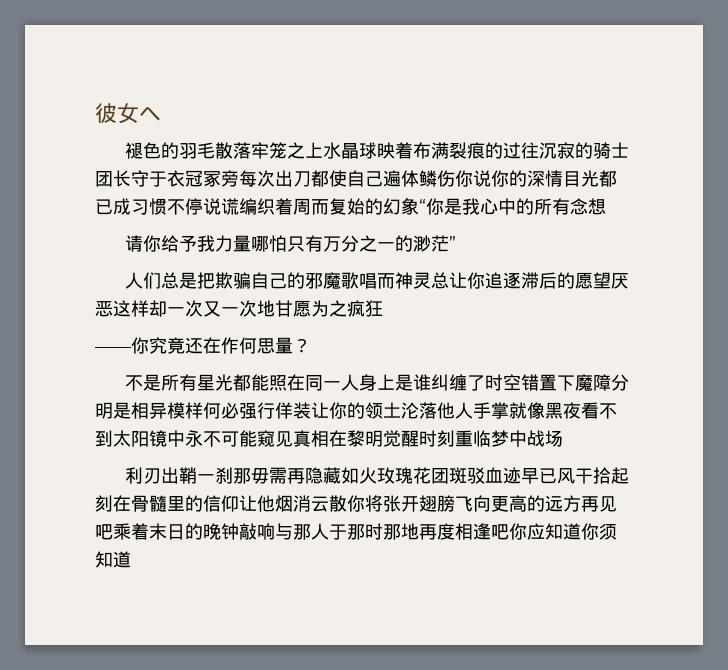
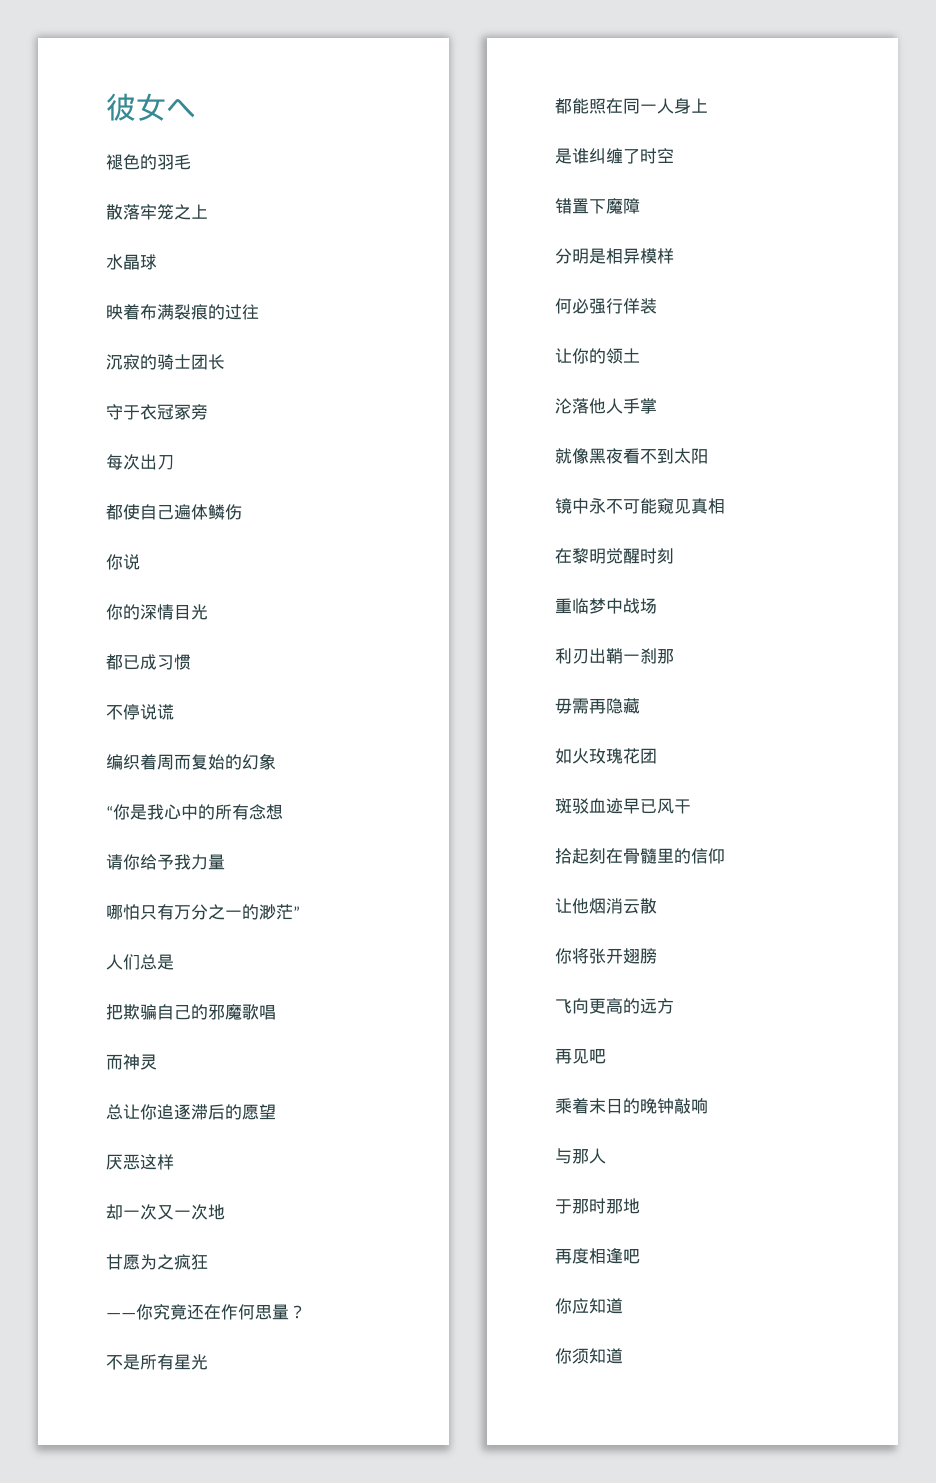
- 褪色的羽毛散落牢笼之上水晶球映着布满裂痕的过往沉寂的骑士团长守于衣冠冢旁每次出刀都使自己遍体鳞伤你说你的深情目光都已成习惯不停说谎编织着周而复始的幻象“你是我心中的所有念想
+ 褪色的羽毛
+ 散落牢笼之上
+ 水晶球
+ 映着布满裂痕的过往
+ 沉寂的骑士团长
+ 守于衣冠冢旁
+ 每次出刀
+ 都使自己遍体鳞伤
+ 你说
+ 你的深情目光
+ 都已成习惯
+ 不停说谎
+ 编织着周而复始的幻象
+ “你是我心中的所有念想
- 请你给予我力量哪怕只有万分之一的渺茫”
+ 请你给予我力量
+ 哪怕只有万分之一的渺茫”
- 人们总是把欺骗自己的邪魔歌唱而神灵总让你追逐滞后的愿望厌恶这样却一次又一次地甘愿为之疯狂
+ 人们总是
+ 把欺骗自己的邪魔歌唱
+ 而神灵
+ 总让你追逐滞后的愿望
+ 厌恶这样
+ 却一次又一次地
+ 甘愿为之疯狂
- 不是所有星光都能照在同一人身上是谁纠缠了时空错置下魔障分明是相异模样何必强行佯装让你的领土沦落他人手掌就像黑夜看不到太阳镜中永不可能窥见真相在黎明觉醒时刻重临梦中战场
+ 不是所有星光
+ 都能照在同一人身上
+ 是谁纠缠了时空
+ 错置下魔障
+ 分明是相异模样
+ 何必强行佯装
+ 让你的领土
+ 沦落他人手掌
+ 就像黑夜看不到太阳
+ 镜中永不可能窥见真相
+ 在黎明觉醒时刻
+ 重临梦中战场
- 利刃出鞘一刹那毋需再隐藏如火玫瑰花团斑驳血迹早已风干拾起刻在骨髓里的信仰让他烟消云散你将张开翅膀飞向更高的远方再见吧乘着末日的晚钟敲响与那人于那时那地再度相逢吧你应知道你须知道
+ 利刃出鞘一刹那
+ 毋需再隐藏
+ 如火玫瑰花团
+ 斑驳血迹早已风干
+ 拾起刻在骨髓里的信仰
+ 让他烟消云散
+ 你将张开翅膀
+ 飞向更高的远方
+ 再见吧
+ 乘着末日的晚钟敲响
+ 与那人
+ 于那时那地
+ 再度相逢吧
+ 你应知道
+ 你须知道

